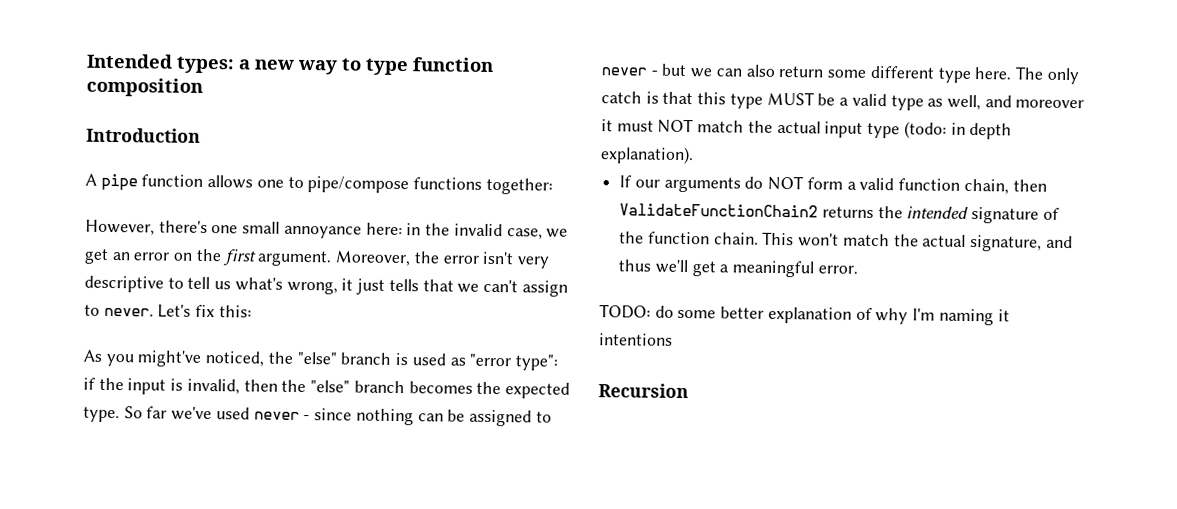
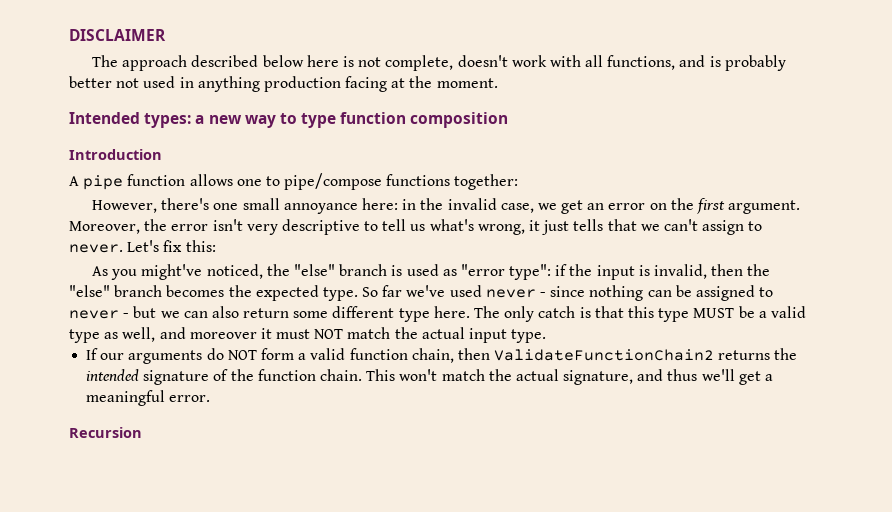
+ DISCLAIMER
+ The approach described below here is not complete, doesn't work with all functions, and is probably better not used in anything production facing at the moment.
- The only catch is that this type MUST be a valid type as well, and moreover it must NOT match the actual input type (todo: in depth explanation).
+ The only catch is that this type MUST be a valid type as well, and moreover it must NOT match the actual input type.
- TODO: do some better explanation of why I'm naming it intentions

